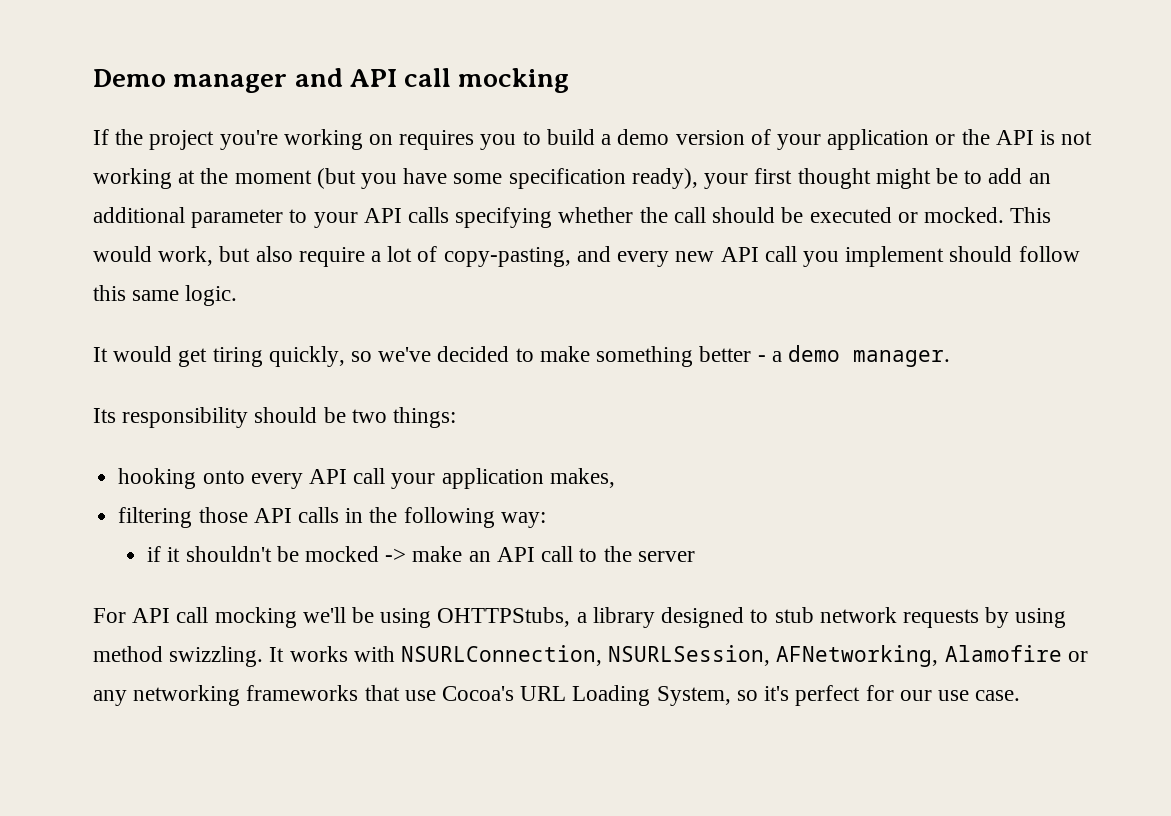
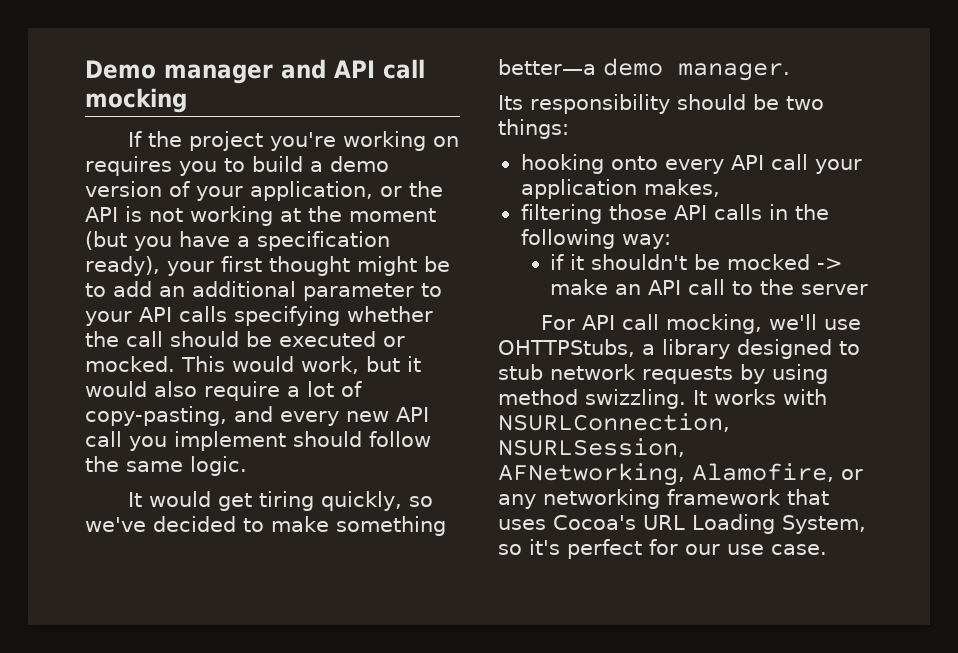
- If the project you're working on requires you to build a demo version of your application or the API is not working at the moment (but you have some specification ready), your first thought might be to add an additional parameter to your API calls specifying whether the call should be executed or mocked.
+ If the project you're working on requires you to build a demo version of your application, or the API is not working at the moment (but you have a specification ready), your first thought might be to add an additional parameter to your API calls specifying whether the call should be executed or mocked.
- This would work, but also require a lot of copy-pasting, and every new API call you implement should follow this same logic.
+ This would work, but it would also require a lot of copy-pasting, and every new API call you implement should follow the same logic.
- It would get tiring quickly, so we've decided to make something better - a demo manager.
+ It would get tiring quickly, so we've decided to make something better—a demo manager.
- For API call mocking we'll be using OHTTPStubs, a library designed to stub network requests by using method swizzling.
+ For API call mocking, we'll use OHTTPStubs, a library designed to stub network requests by using method swizzling.
- It works with NSURLConnection, NSURLSession, AFNetworking, Alamofire or any networking frameworks that use Cocoa's URL Loading System, so it's perfect for our use case.
+ It works with NSURLConnection, NSURLSession, AFNetworking, Alamofire, or any networking framework that uses Cocoa's URL Loading System, so it's perfect for our use case.

